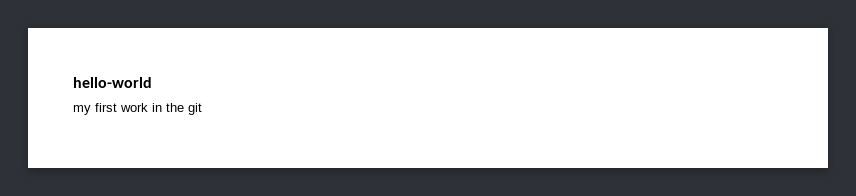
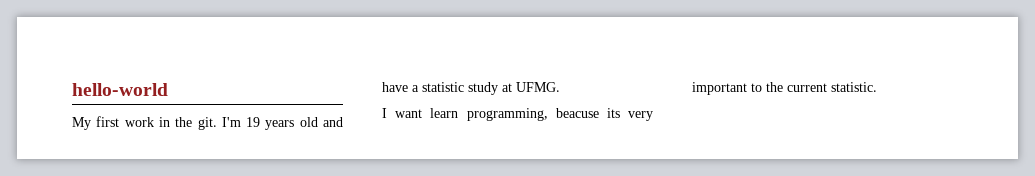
- my first work in the git
+ My first work in the git. I'm 19 years old and have a statistic study at UFMG.
+ I want learn programming, beacuse its very important to the current statistic.

